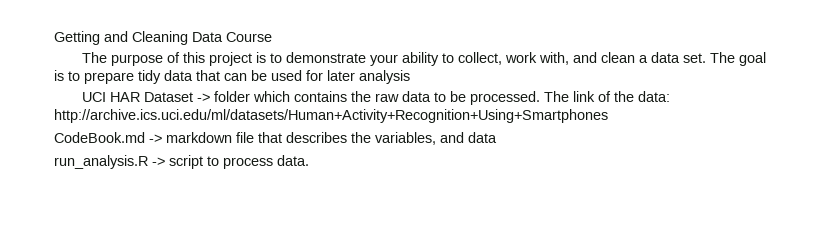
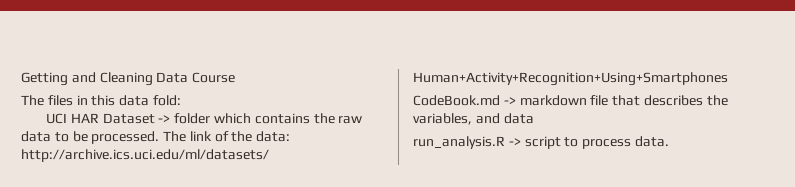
- The purpose of this project is to demonstrate your ability to collect, work with, and clean a data set. The goal is to prepare tidy data that can be used for later analysis
+ The files in this data fold:

